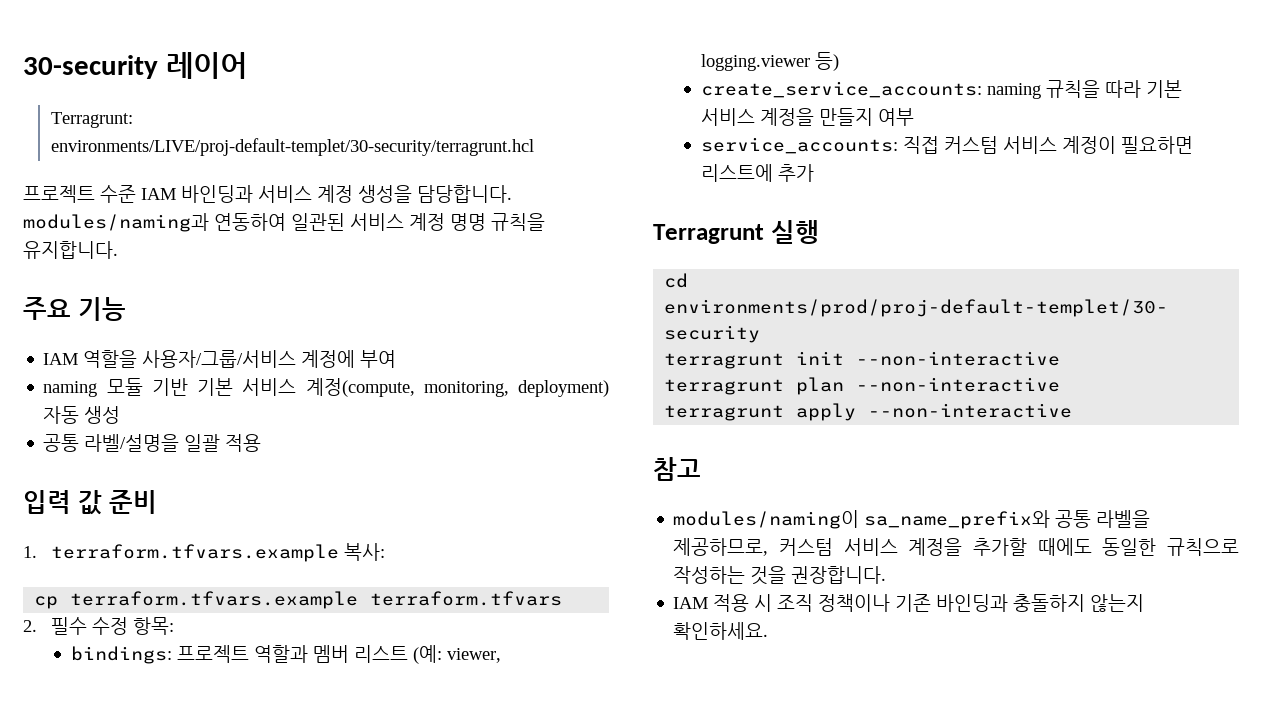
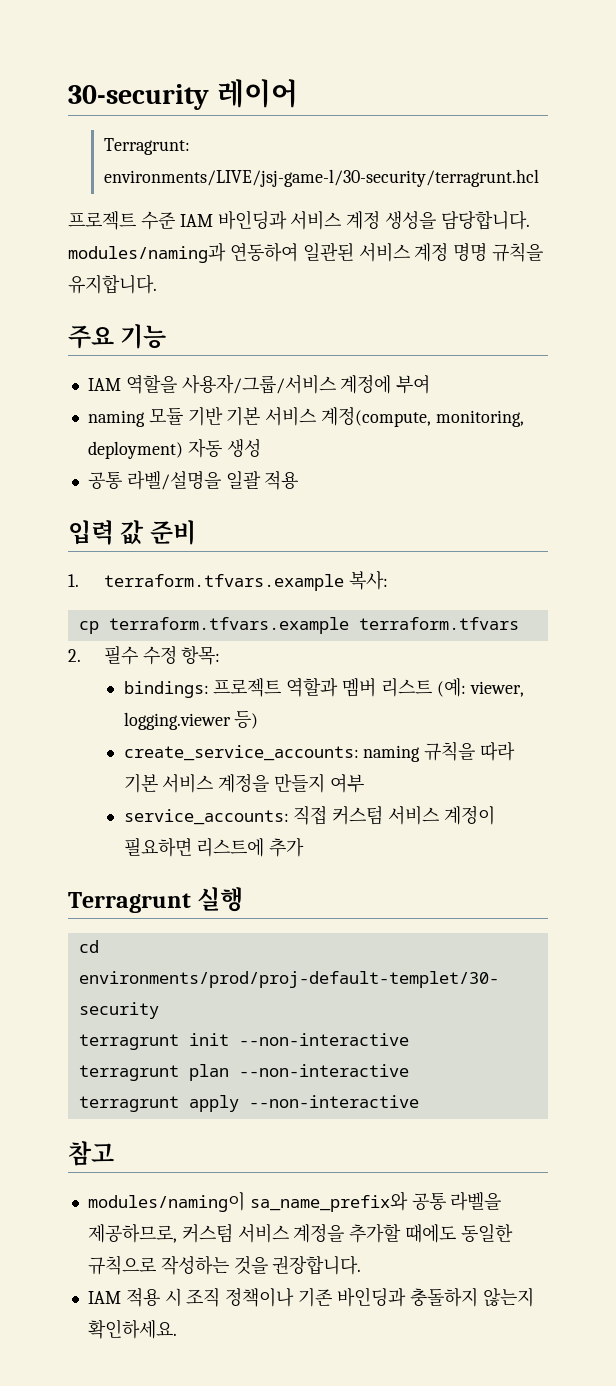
- Terragrunt: environments/LIVE/proj-default-templet/30-security/terragrunt.hcl
+ Terragrunt: environments/LIVE/jsj-game-l/30-security/terragrunt.hcl

